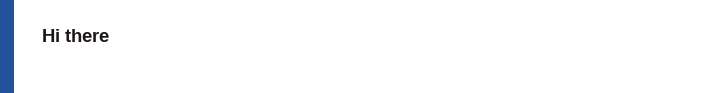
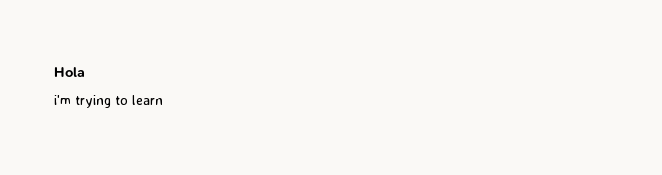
- Hi there
+ Hola
+ i'm trying to learn

